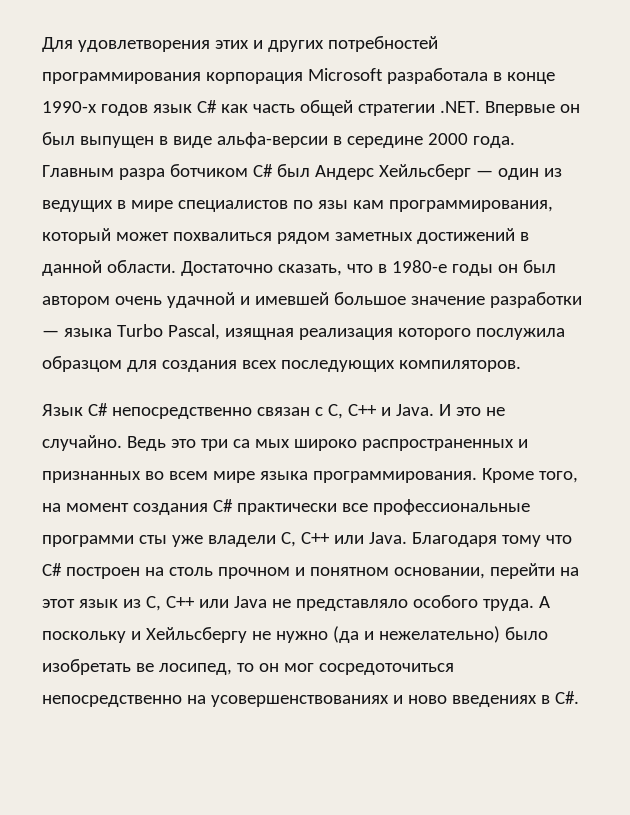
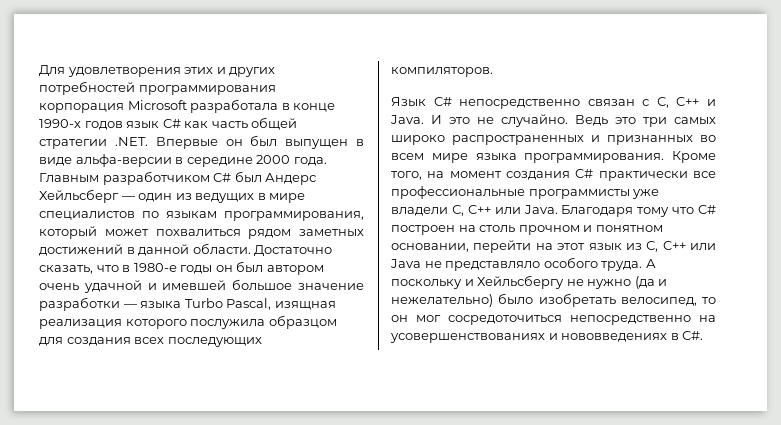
- Главным разра ботчиком C# был Андерс Хейльсберг — один из ведущих в мире специалистов по язы кам программирования, который может похвалиться рядом заметных достижений в данной области.
+ Главным разработчиком C# был Андерс Хейльсберг — один из ведущих в мире специалистов по языкам программирования, который может похвалиться рядом заметных достижений в данной области.
- Ведь это три са мых широко распространенных и признанных во всем мире языка программирования.
+ Ведь это три самых широко распространенных и признанных во всем мире языка программирования.
- Кроме того, на момент создания C# практически все профессиональные программи сты уже владели С, C++ или Java.
+ Кроме того, на момент создания C# практически все профессиональные программисты уже владели С, C++ или Java.
- А поскольку и Хейльсбергу не нужно (да и нежелательно) было изобретать ве лосипед, то он мог сосредоточиться непосредственно на усовершенствованиях и ново введениях в С#.
+ А поскольку и Хейльсбергу не нужно (да и нежелательно) было изобретать велосипед, то он мог сосредоточиться непосредственно на усовершенствованиях и нововведениях в С#.

